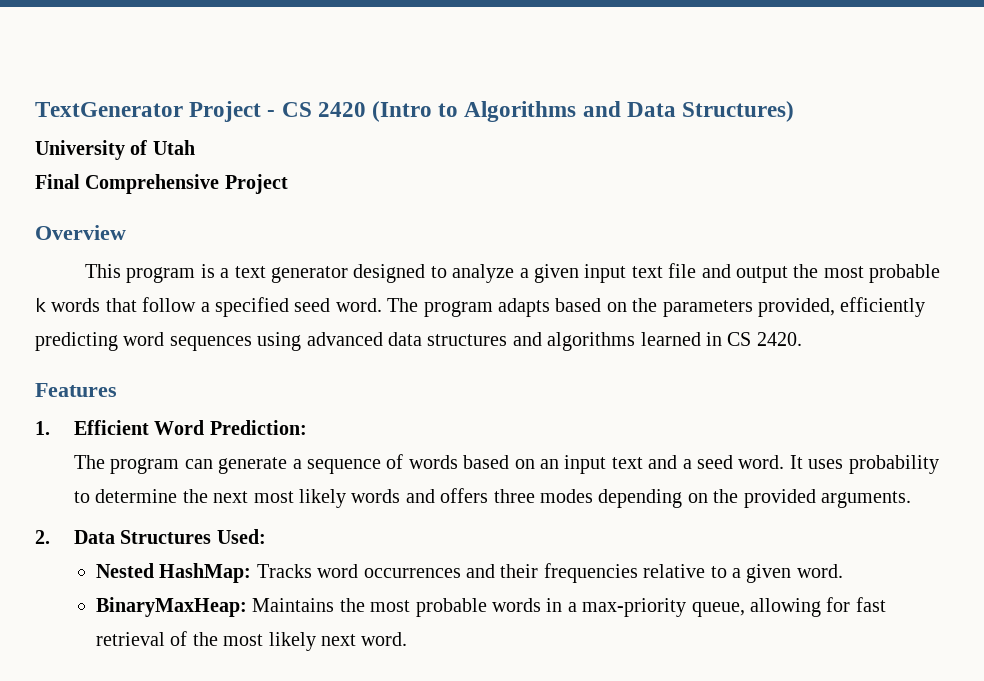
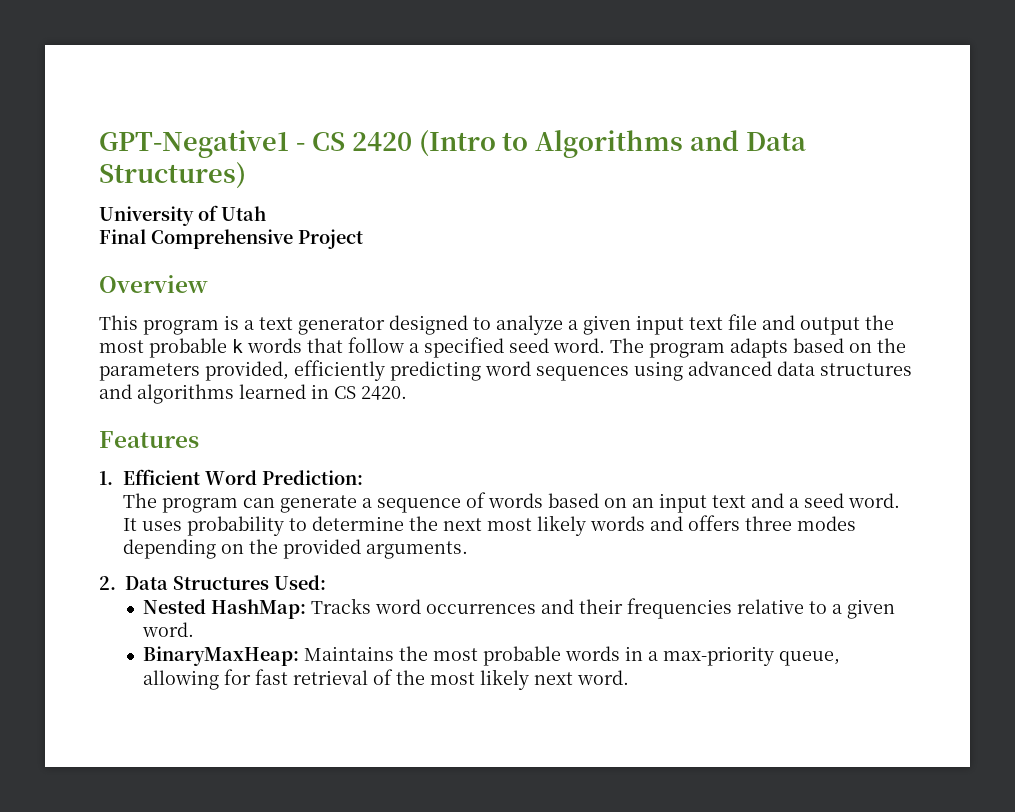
- TextGenerator Project - CS 2420 (Intro to Algorithms and Data Structures)
+ GPT-Negative1 - CS 2420 (Intro to Algorithms and Data Structures)

